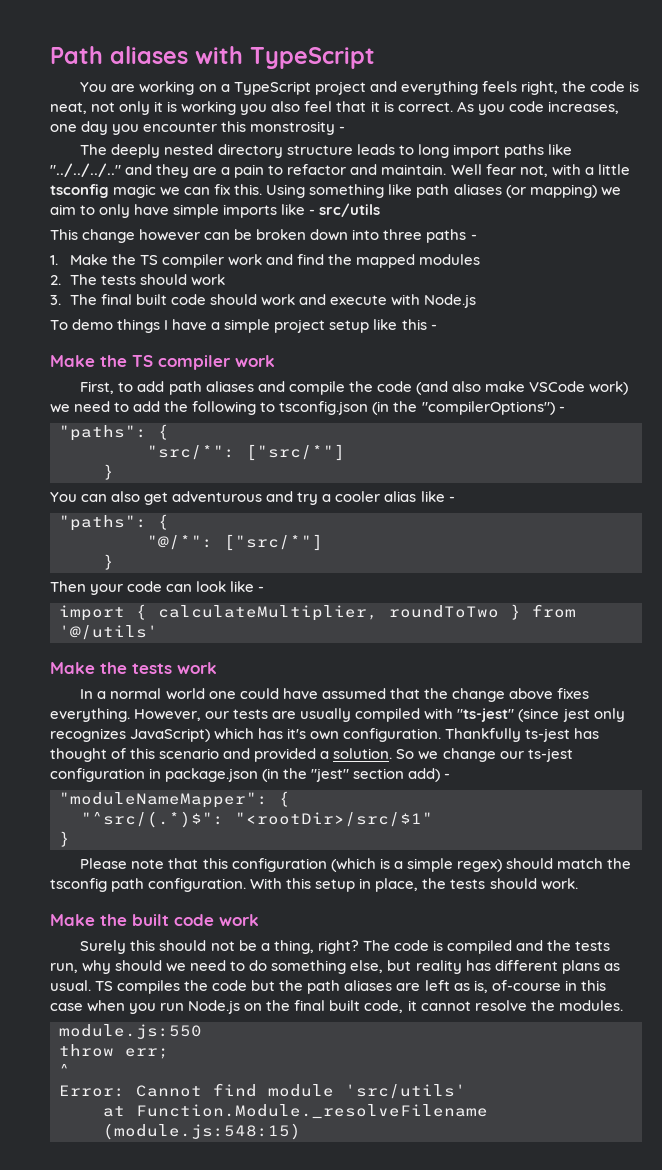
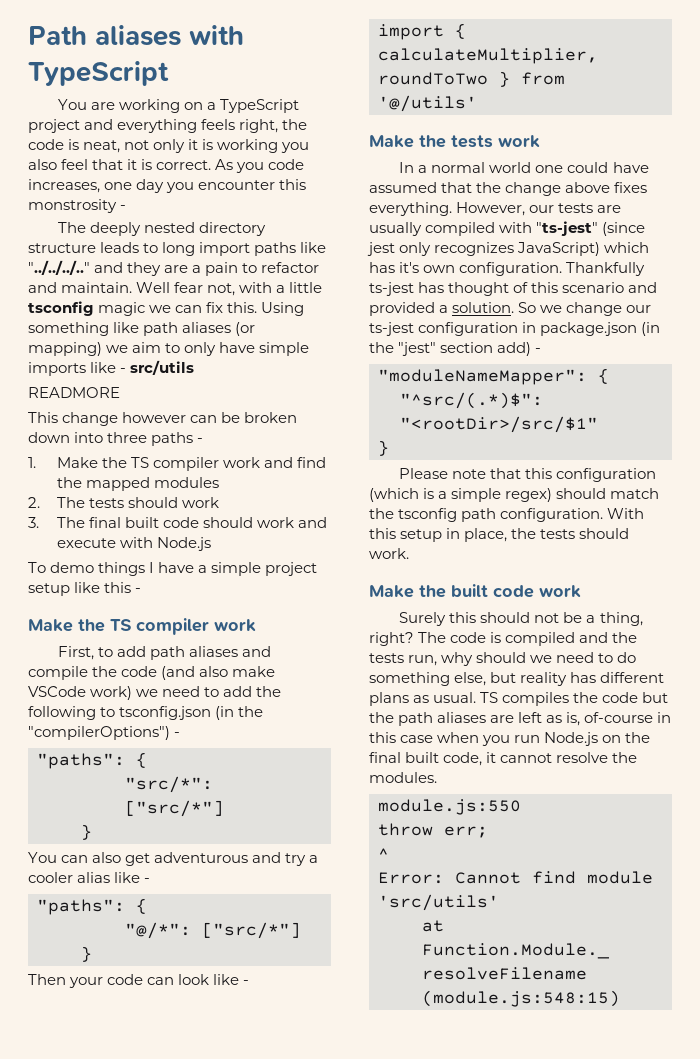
+ READMORE

